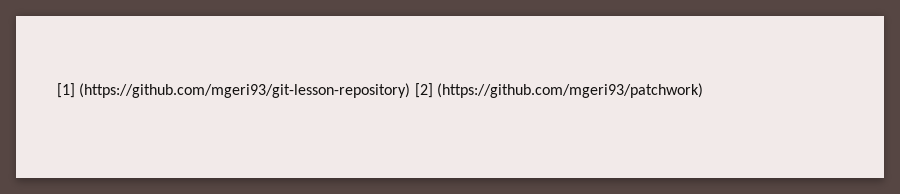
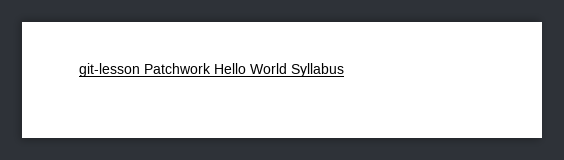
- [1] (https://github.com/mgeri93/git-lesson-repository) [2] (https://github.com/mgeri93/patchwork)
+ git-lesson Patchwork Hello World Syllabus

